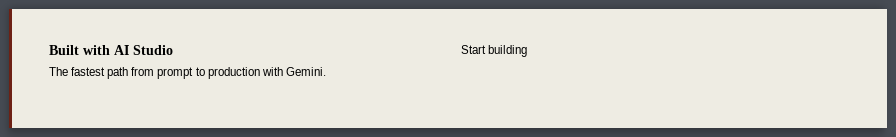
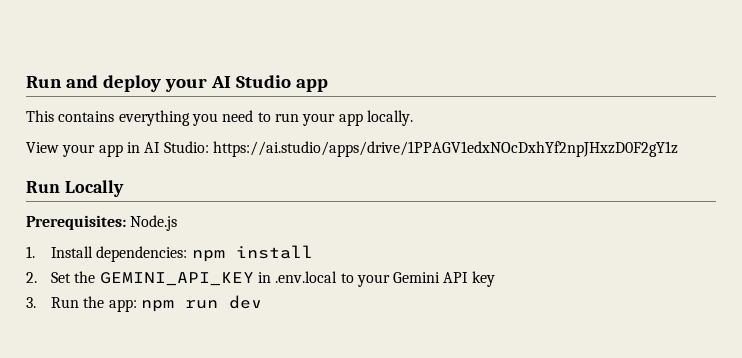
- Built with AI Studio
- The fastest path from prompt to production with Gemini.
- Start building
+ Run and deploy your AI Studio app
+ This contains everything you need to run your app locally.
+ View your app in AI Studio: https://ai.studio/apps/drive/1PPAGV1edxNOcDxhYf2npJHxzD0F2gY1z
+ Run Locally
+ Prerequisites: Node.js
+ 1. Install dependencies: npm install
+ 2. Set the GEMINI_API_KEY in .env.local to your Gemini API key
+ 3. Run the app: npm run dev

